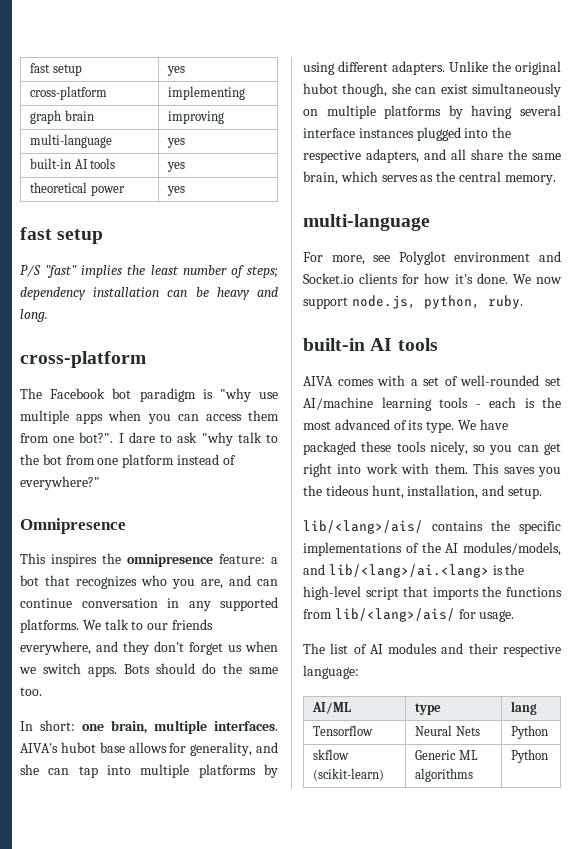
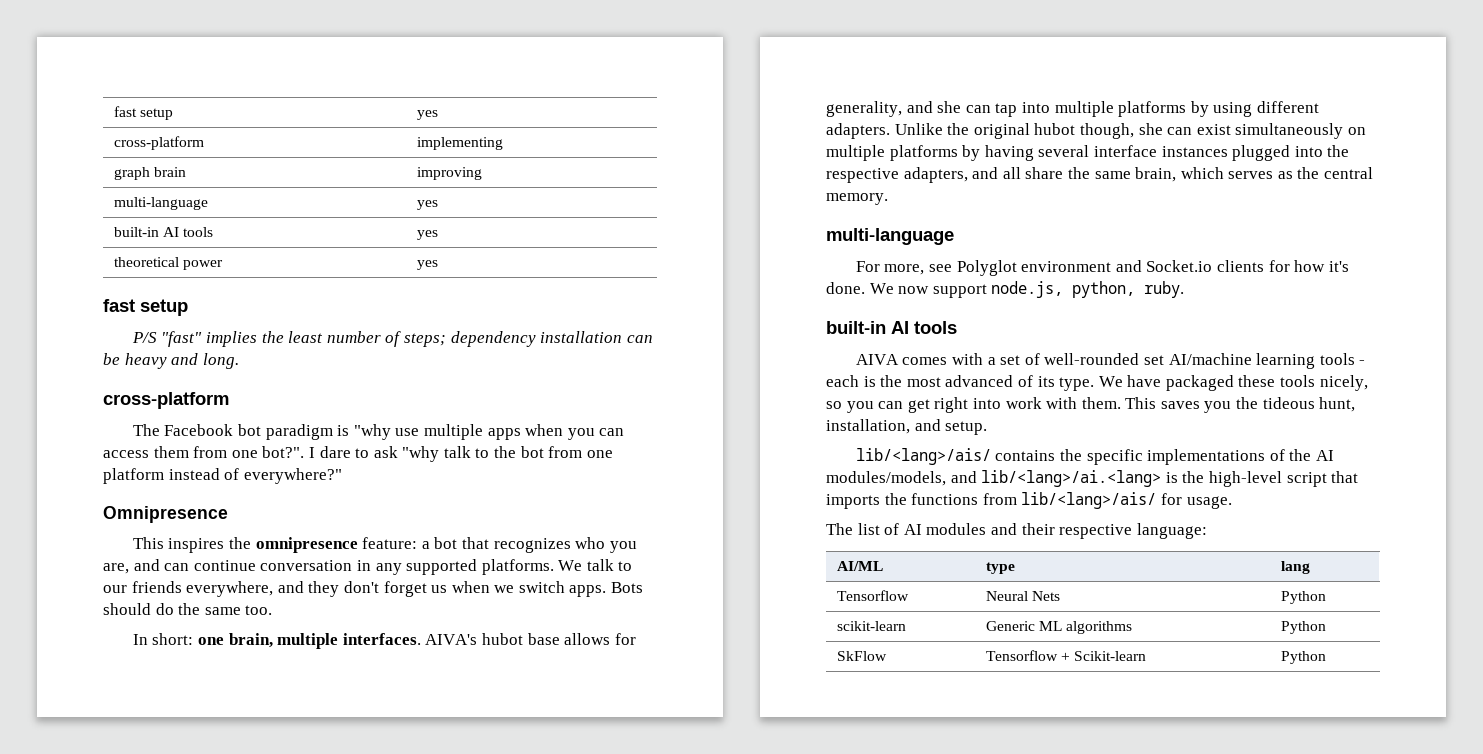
- skflow (scikit-learn) | Generic ML algorithms | Python
+ scikit-learn | Generic ML algorithms | Python
+ SkFlow | Tensorflow + Scikit-learn | Python

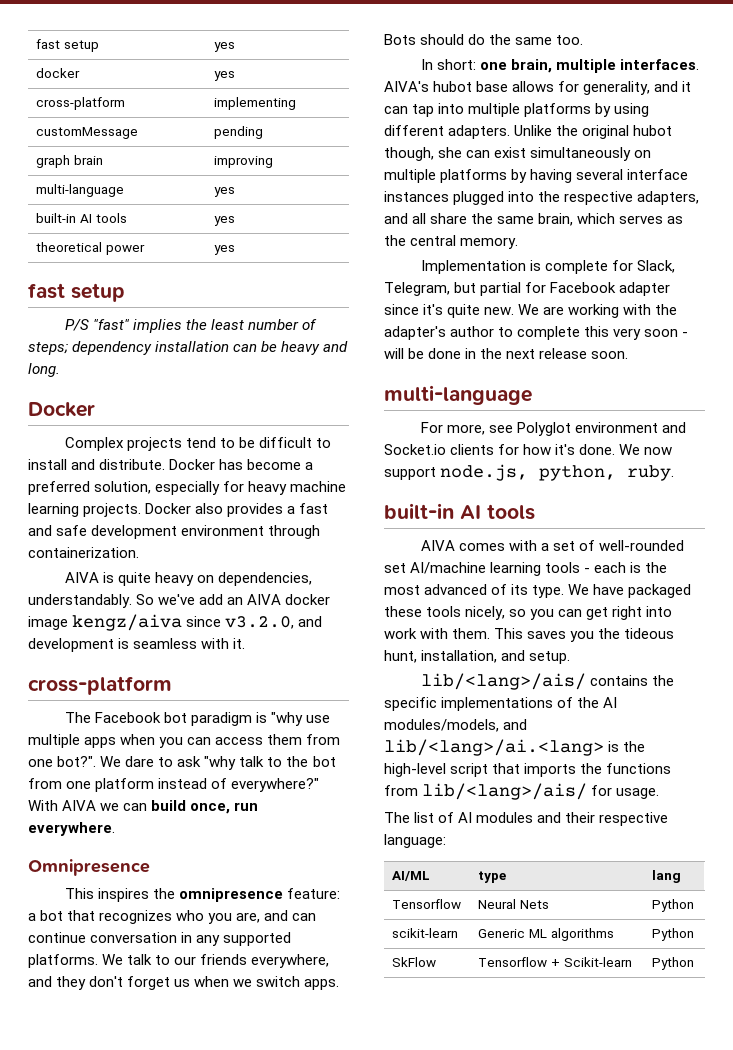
+ docker | yes
+ customMessage | pending
  P/S "fast" implies the least number of steps; dependency installation can be heavy and long.
+ Docker
+ Complex projects tend to be difficult to install and distribute. Docker has become a preferred solution, especially for heavy machine learning projects. Docker also provides a fast and safe development environment through containerization.
+ AIVA is quite heavy on dependencies, understandably. So we've add an AIVA docker image kengz/aiva since v3.2.0, and development is seamless with it.
- I dare to ask "why talk to the bot from one platform instead of everywhere?"
+ We dare to ask "why talk to the bot from one platform instead of everywhere?" With AIVA we can build once, run everywhere.
- AIVA's hubot base allows for generality, and she can tap into multiple platforms by using different adapters.
+ AIVA's hubot base allows for generality, and it can tap into multiple platforms by using different adapters.
+ Implementation is complete for Slack, Telegram, but partial for Facebook adapter since it's quite new. We are working with the adapter's author to complete this very soon - will be done in the next release soon.

